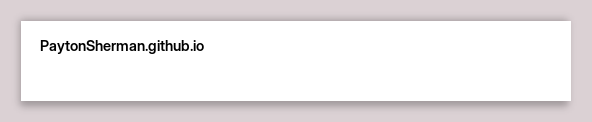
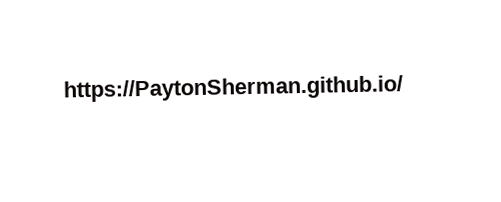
- PaytonSherman.github.io
+ https://PaytonSherman.github.io/

